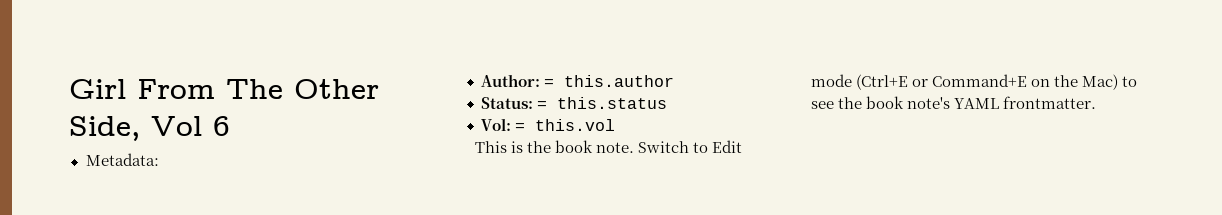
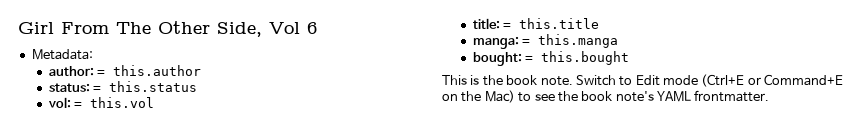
- Author: = this.author
+ author: = this.author
- Status: = this.status
+ status: = this.status
- Vol: = this.vol
+ vol: = this.vol
+ title: = this.title
+ manga: = this.manga
+ bought: = this.bought

